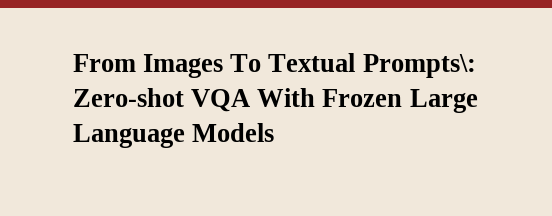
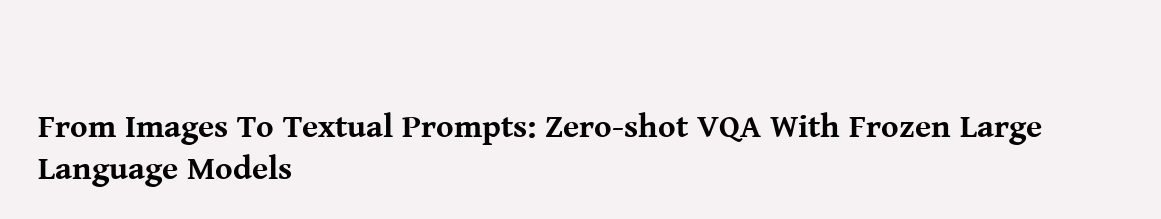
- From Images To Textual Prompts\: Zero-shot VQA With Frozen Large Language Models
+ From Images To Textual Prompts: Zero-shot VQA With Frozen Large Language Models

